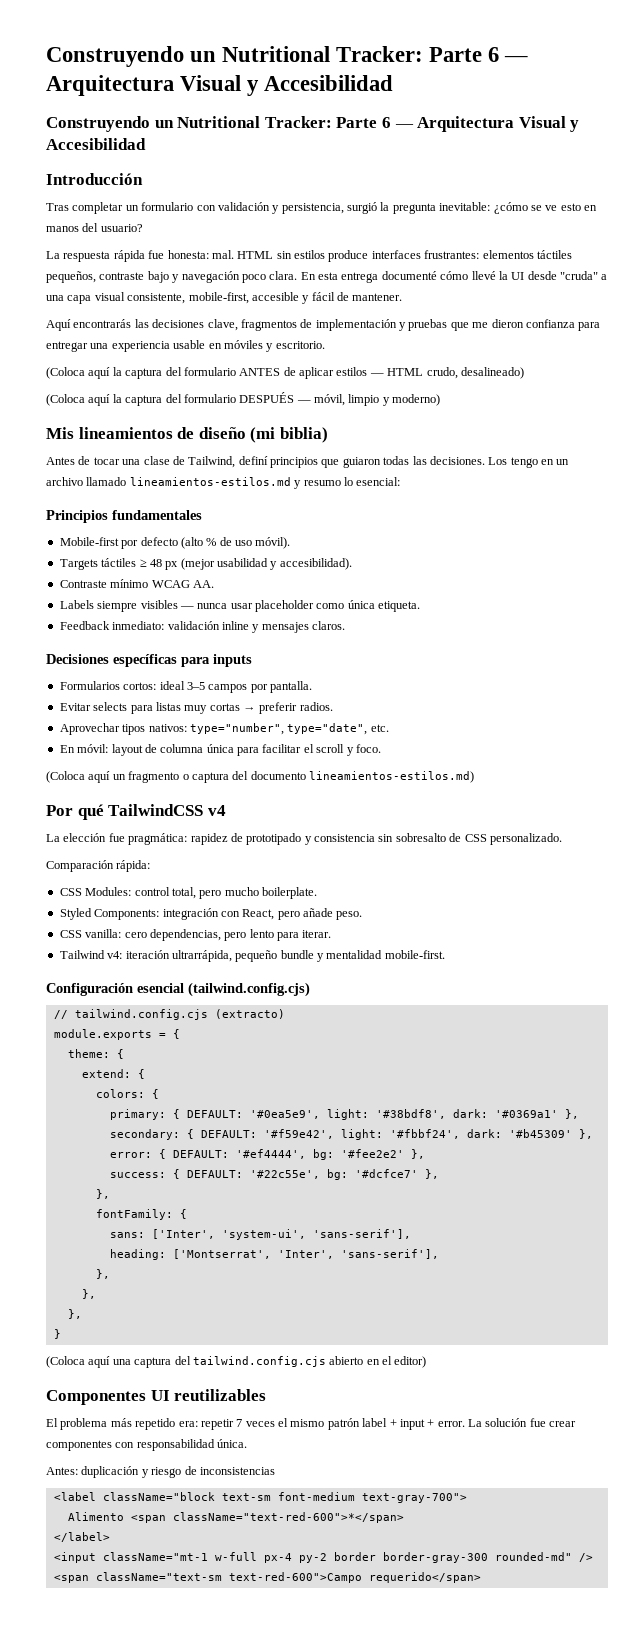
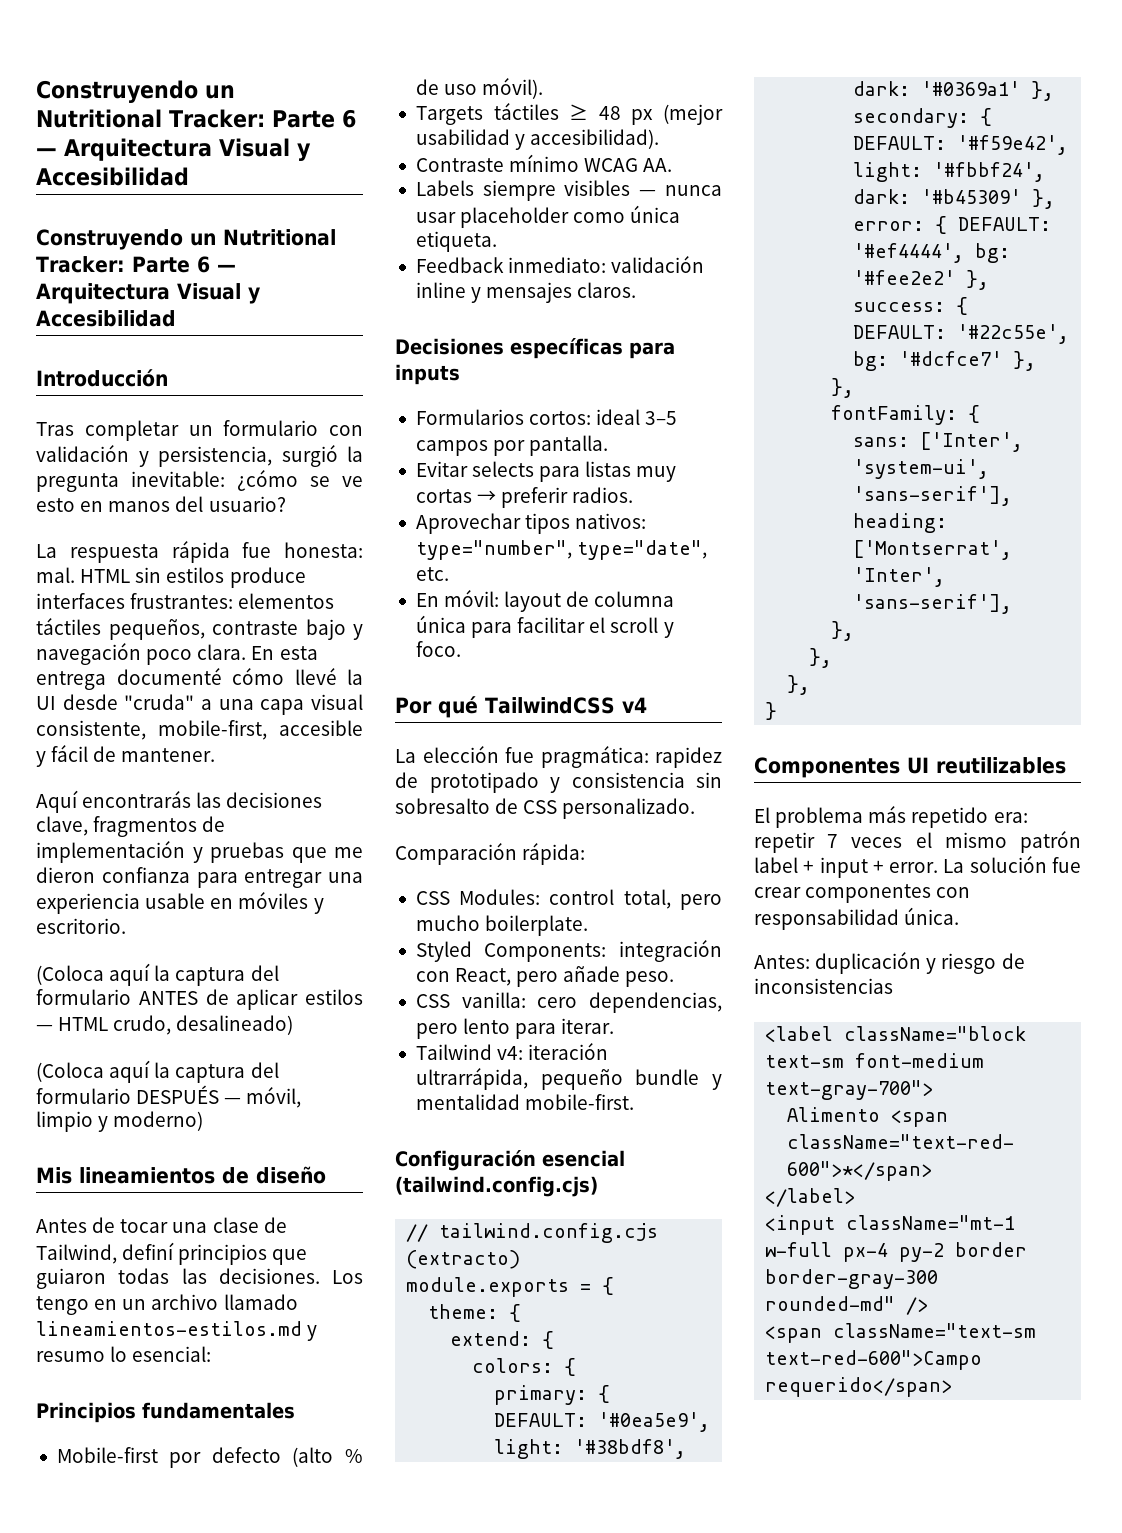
- Mis lineamientos de diseño (mi biblia)
+ Mis lineamientos de diseño
- (Coloca aquí un fragmento o captura del documento lineamientos-estilos.md)
- (Coloca aquí una captura del tailwind.config.cjs abierto en el editor)

